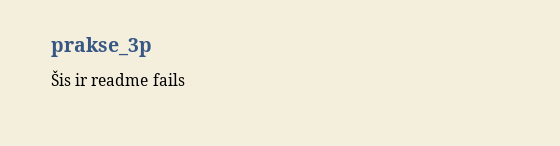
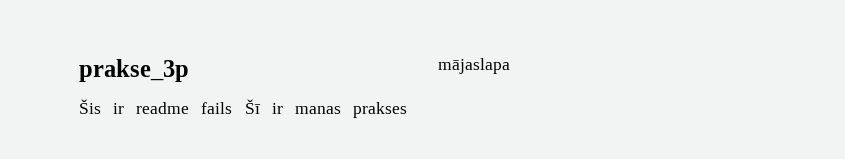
- Šis ir readme fails
+ Šis ir readme fails Šī ir manas prakses mājaslapa

